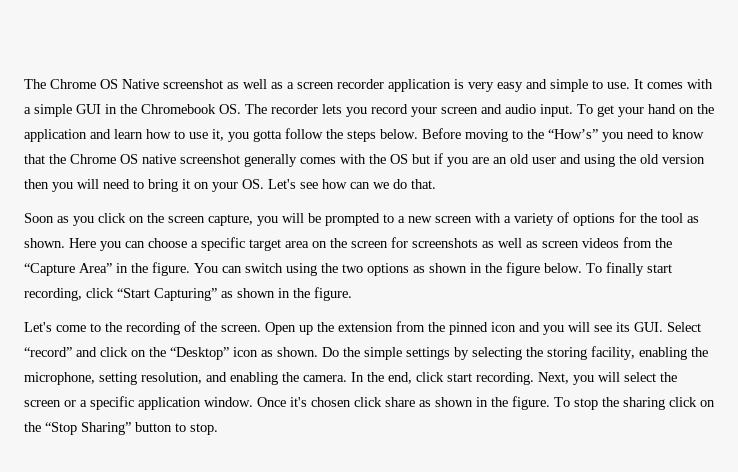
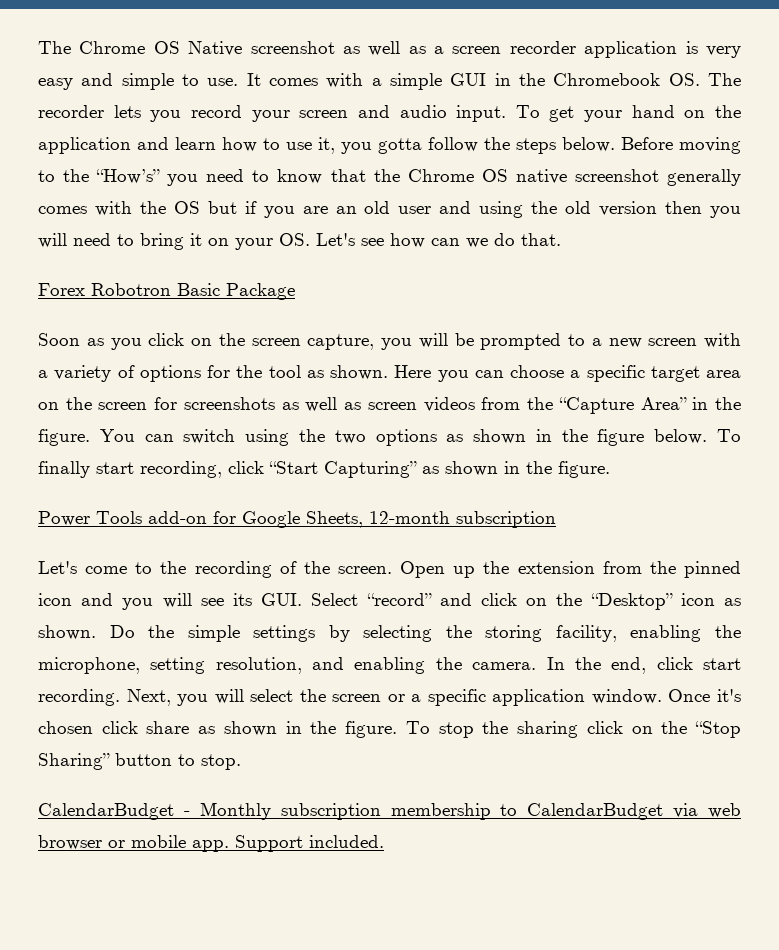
+ Forex Robotron Basic Package
+ Power Tools add-on for Google Sheets, 12-month subscription
+ CalendarBudget - Monthly subscription membership to CalendarBudget via web browser or mobile app. Support included.

